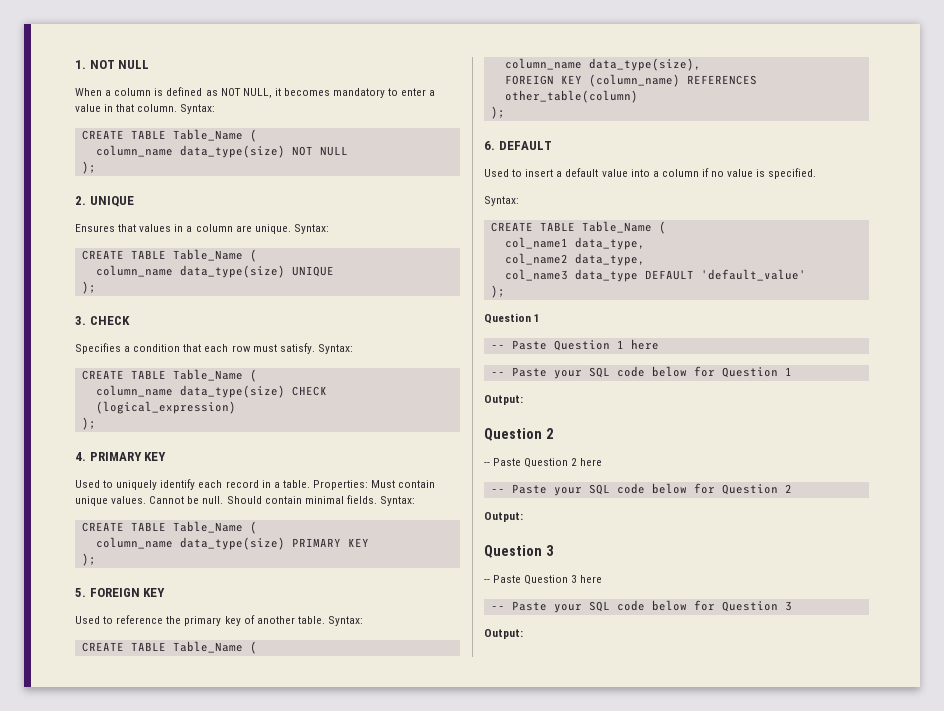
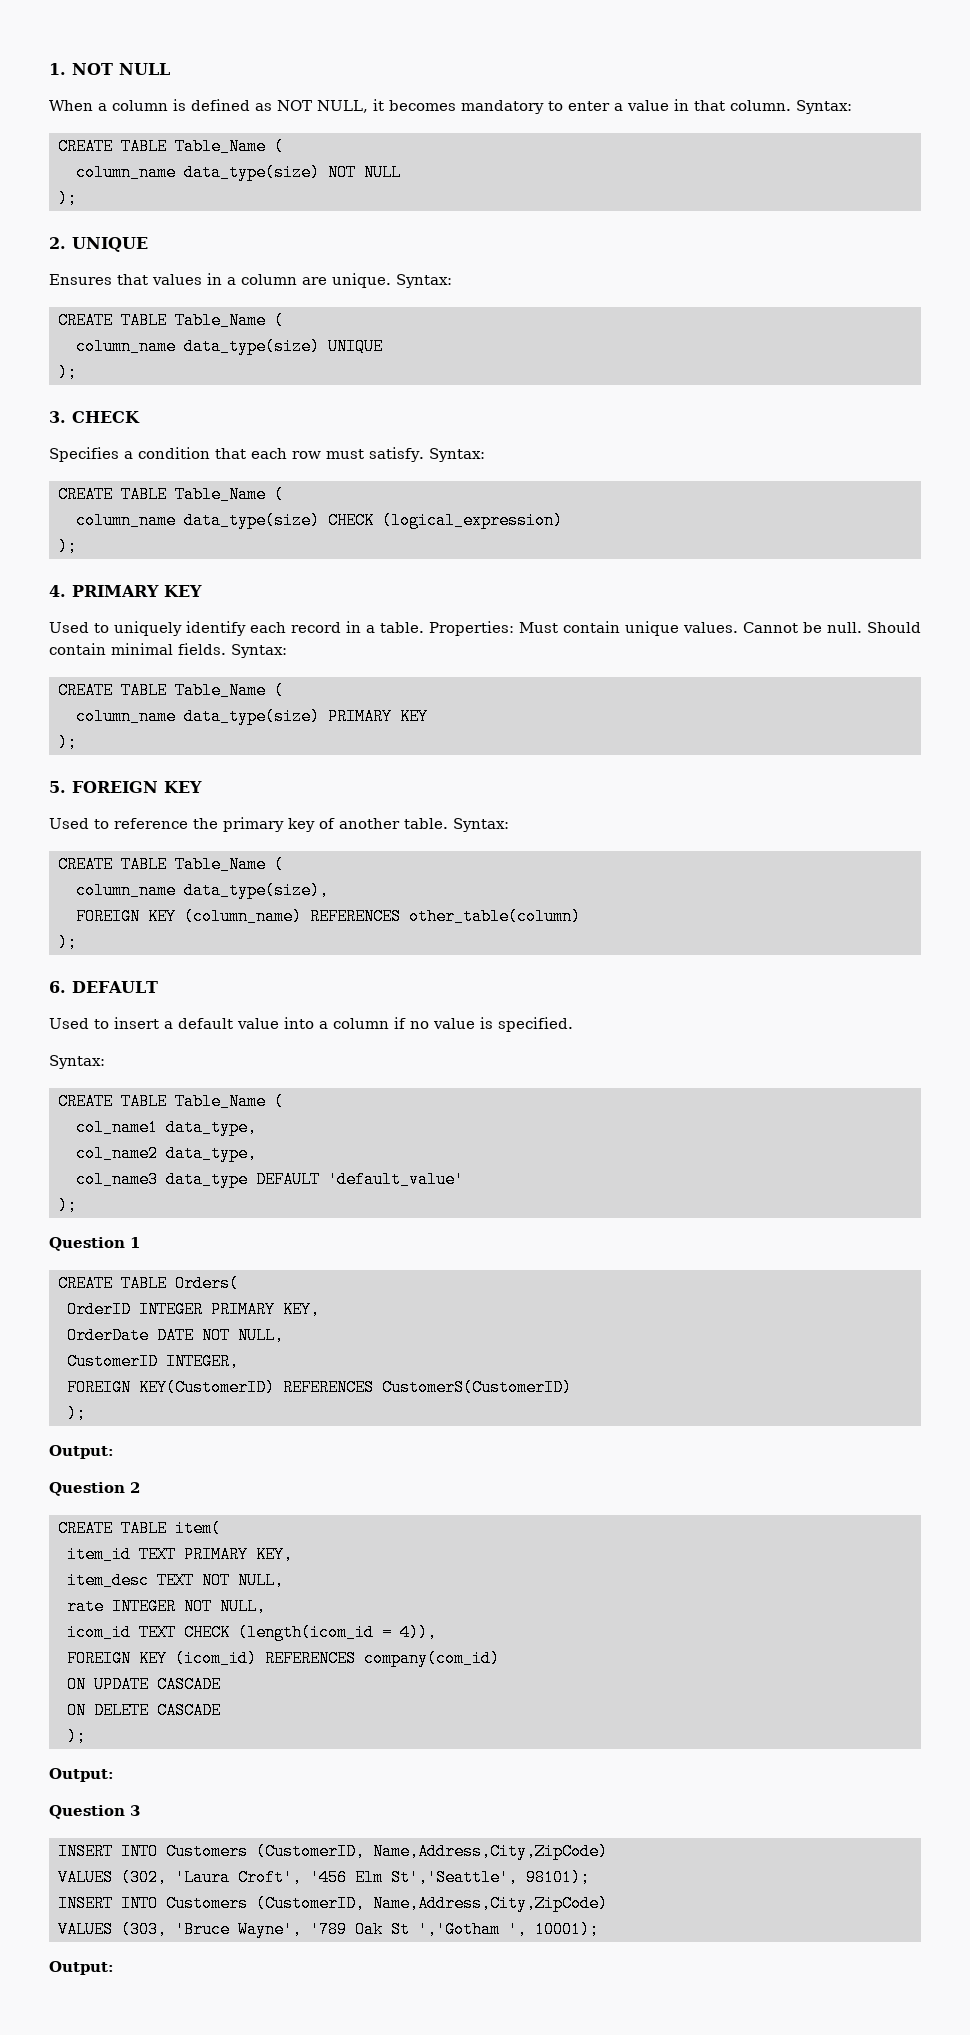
- -- Paste Question 1 here
- -- Paste your SQL code below for Question 1
+ CREATE TABLE Orders(
+ OrderID INTEGER PRIMARY KEY,
+ OrderDate DATE NOT NULL,
+ CustomerID INTEGER,
+ FOREIGN KEY(CustomerID) REFERENCES CustomerS(CustomerID)
+ );
  Output:
  Question 2
- -- Paste Question 2 here
- -- Paste your SQL code below for Question 2
+ CREATE TABLE item(
+ item_id TEXT PRIMARY KEY,
+ item_desc TEXT NOT NULL,
+ rate INTEGER NOT NULL,
+ icom_id TEXT CHECK (length(icom_id = 4)),
+ FOREIGN KEY (icom_id) REFERENCES company(com_id)
+ ON UPDATE CASCADE
+ ON DELETE CASCADE
+ );
  Output:
  Question 3
- -- Paste Question 3 here
- -- Paste your SQL code below for Question 3
+ INSERT INTO Customers (CustomerID, Name,Address,City,ZipCode)
+ VALUES (302, 'Laura Croft', '456 Elm St','Seattle', 98101);
+ INSERT INTO Customers (CustomerID, Name,Address,City,ZipCode)
+ VALUES (303, 'Bruce Wayne', '789 Oak St ','Gotham ', 10001);

